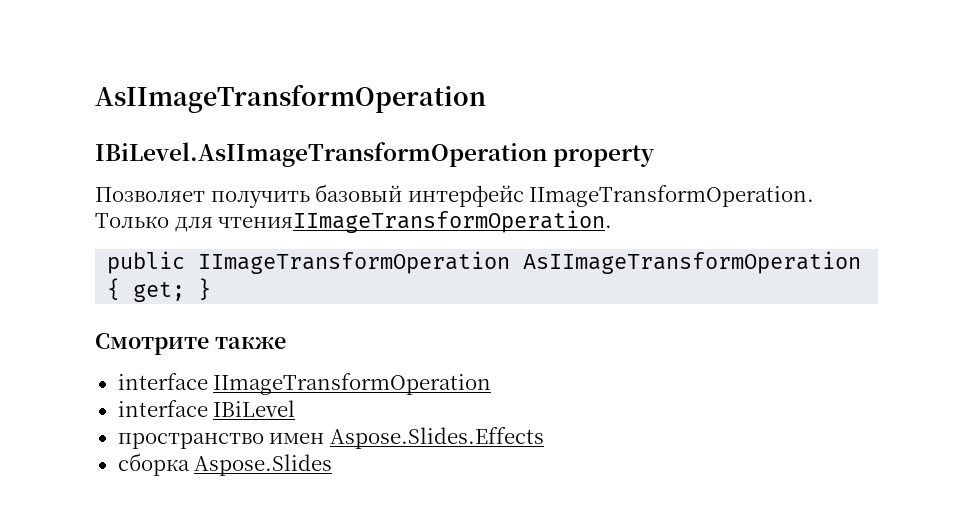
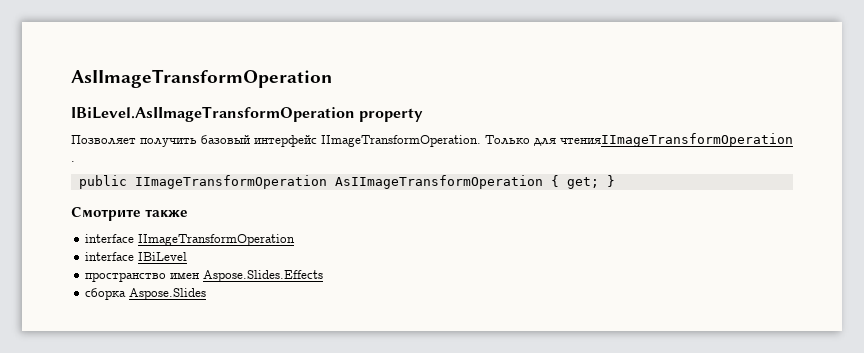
- Только для чтенияIImageTransformOperation.
+ Только для чтенияIImageTransformOperation .

